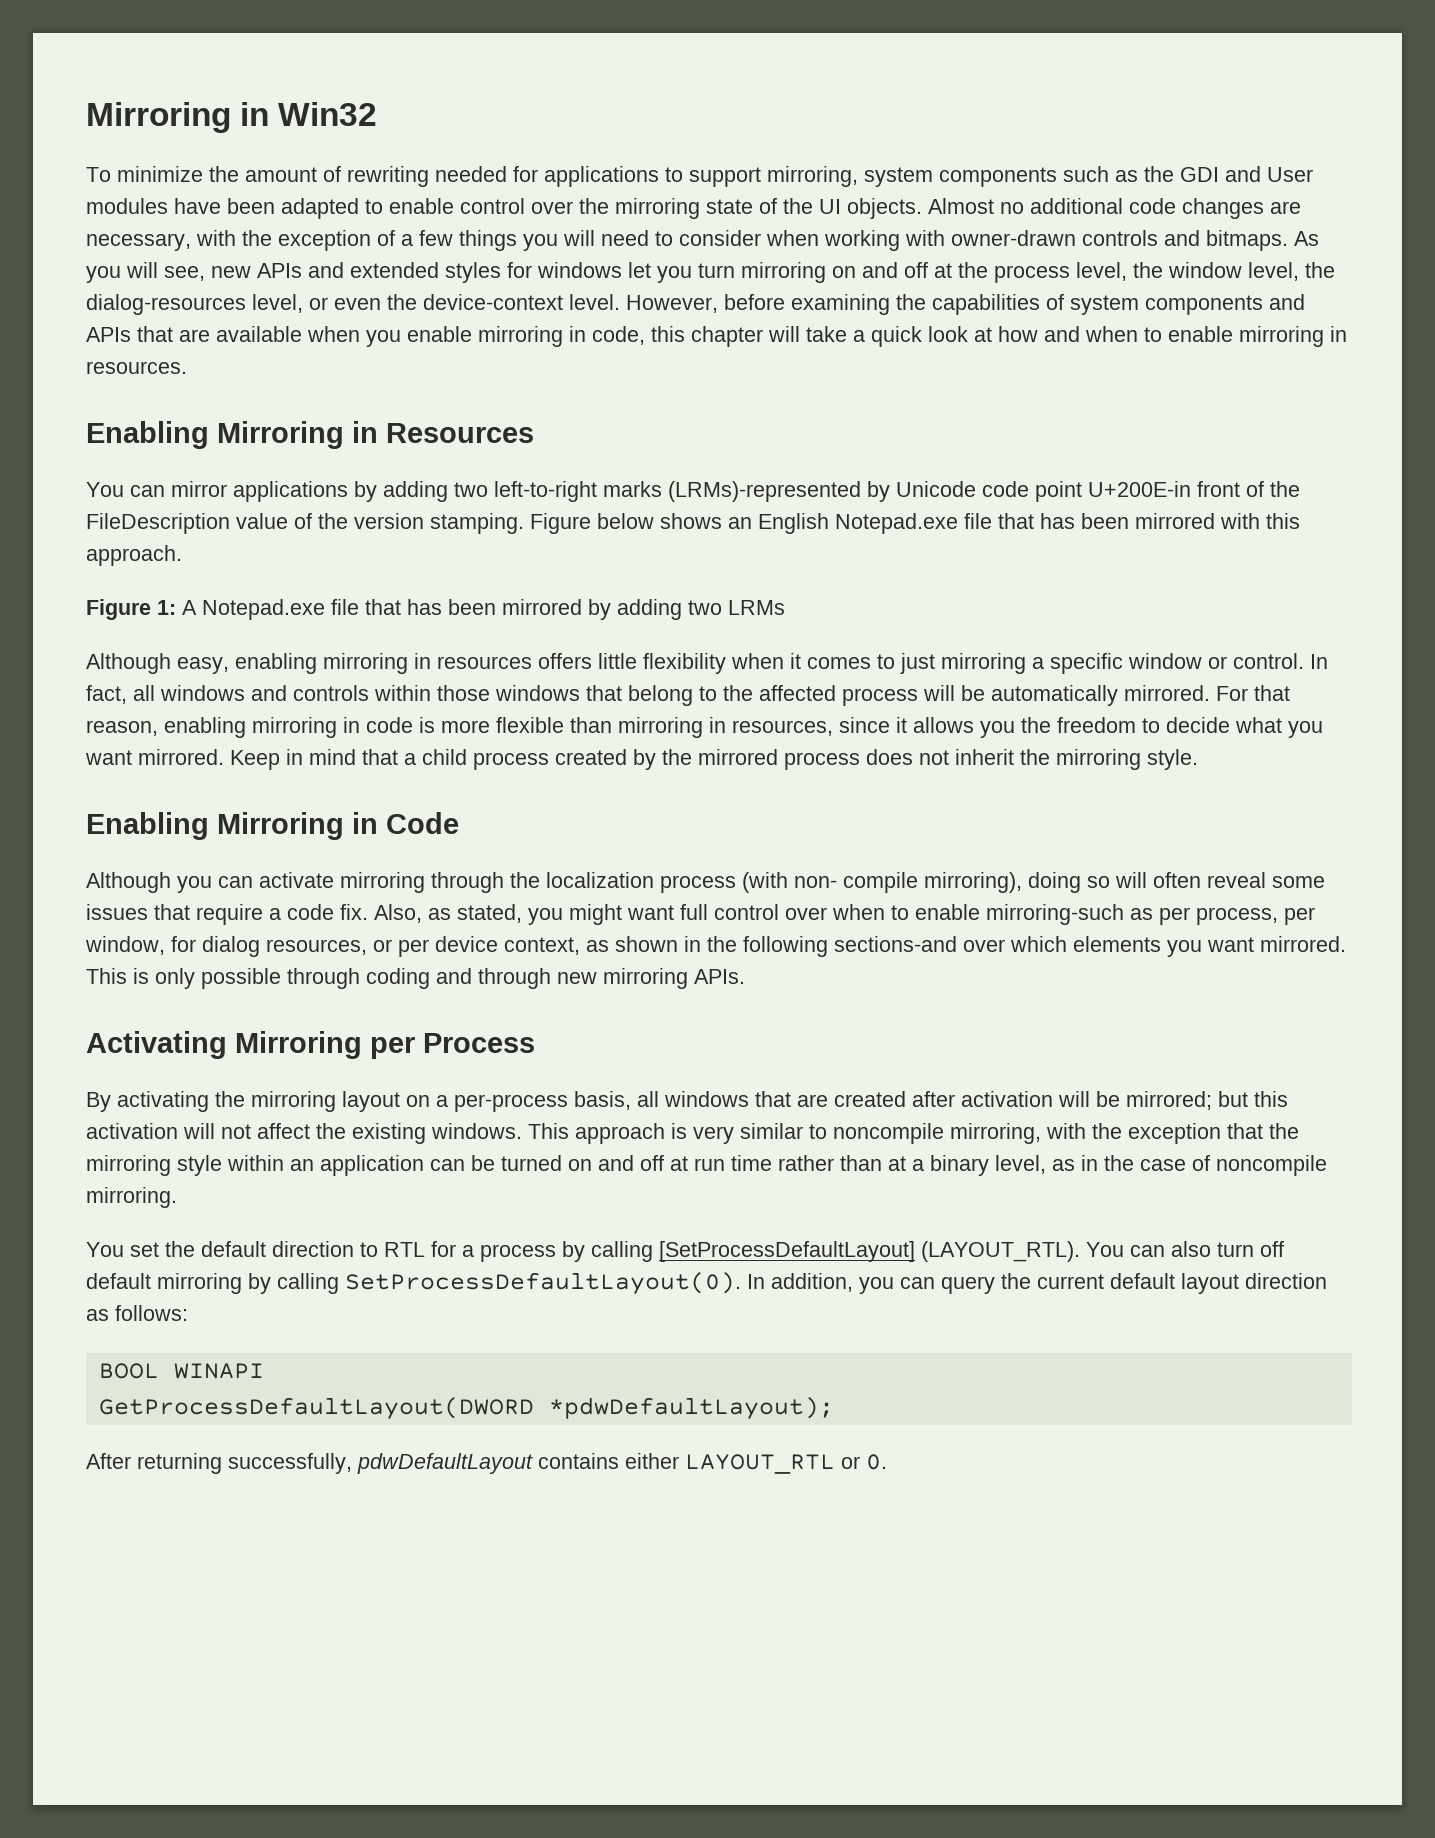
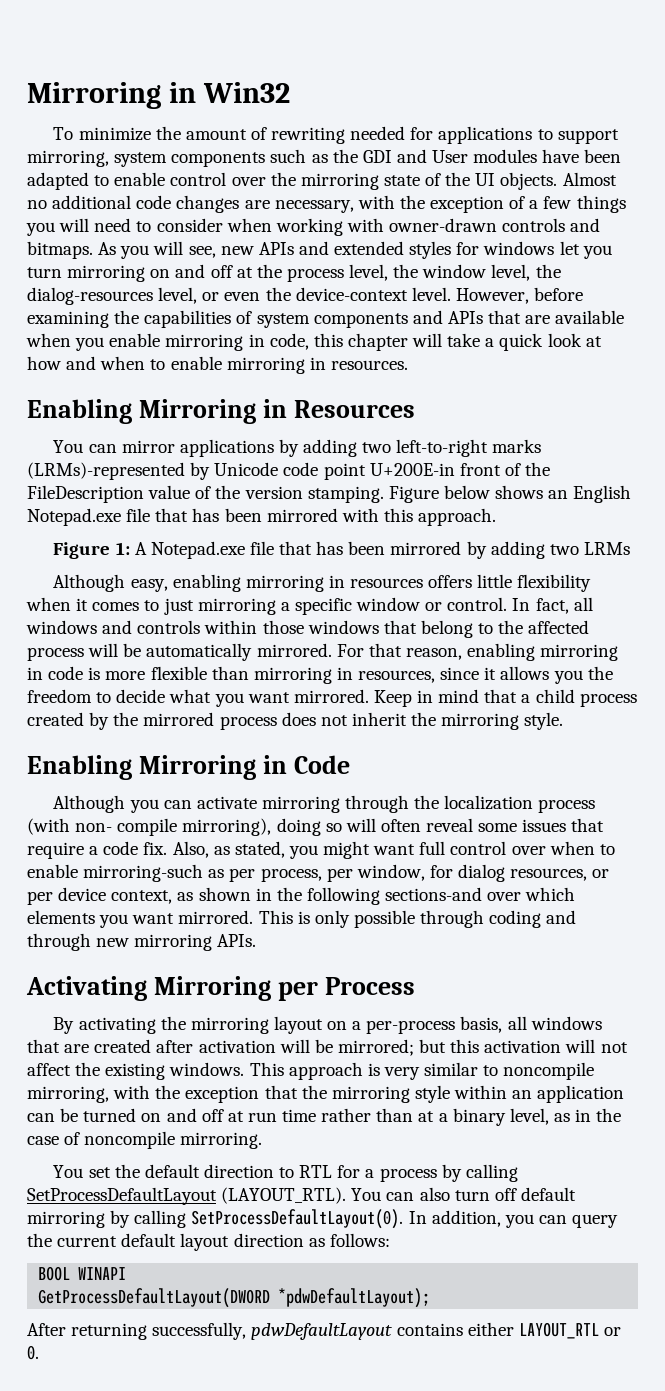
- You set the default direction to RTL for a process by calling [SetProcessDefaultLayout] (LAYOUT_RTL).
+ You set the default direction to RTL for a process by calling SetProcessDefaultLayout (LAYOUT_RTL).

